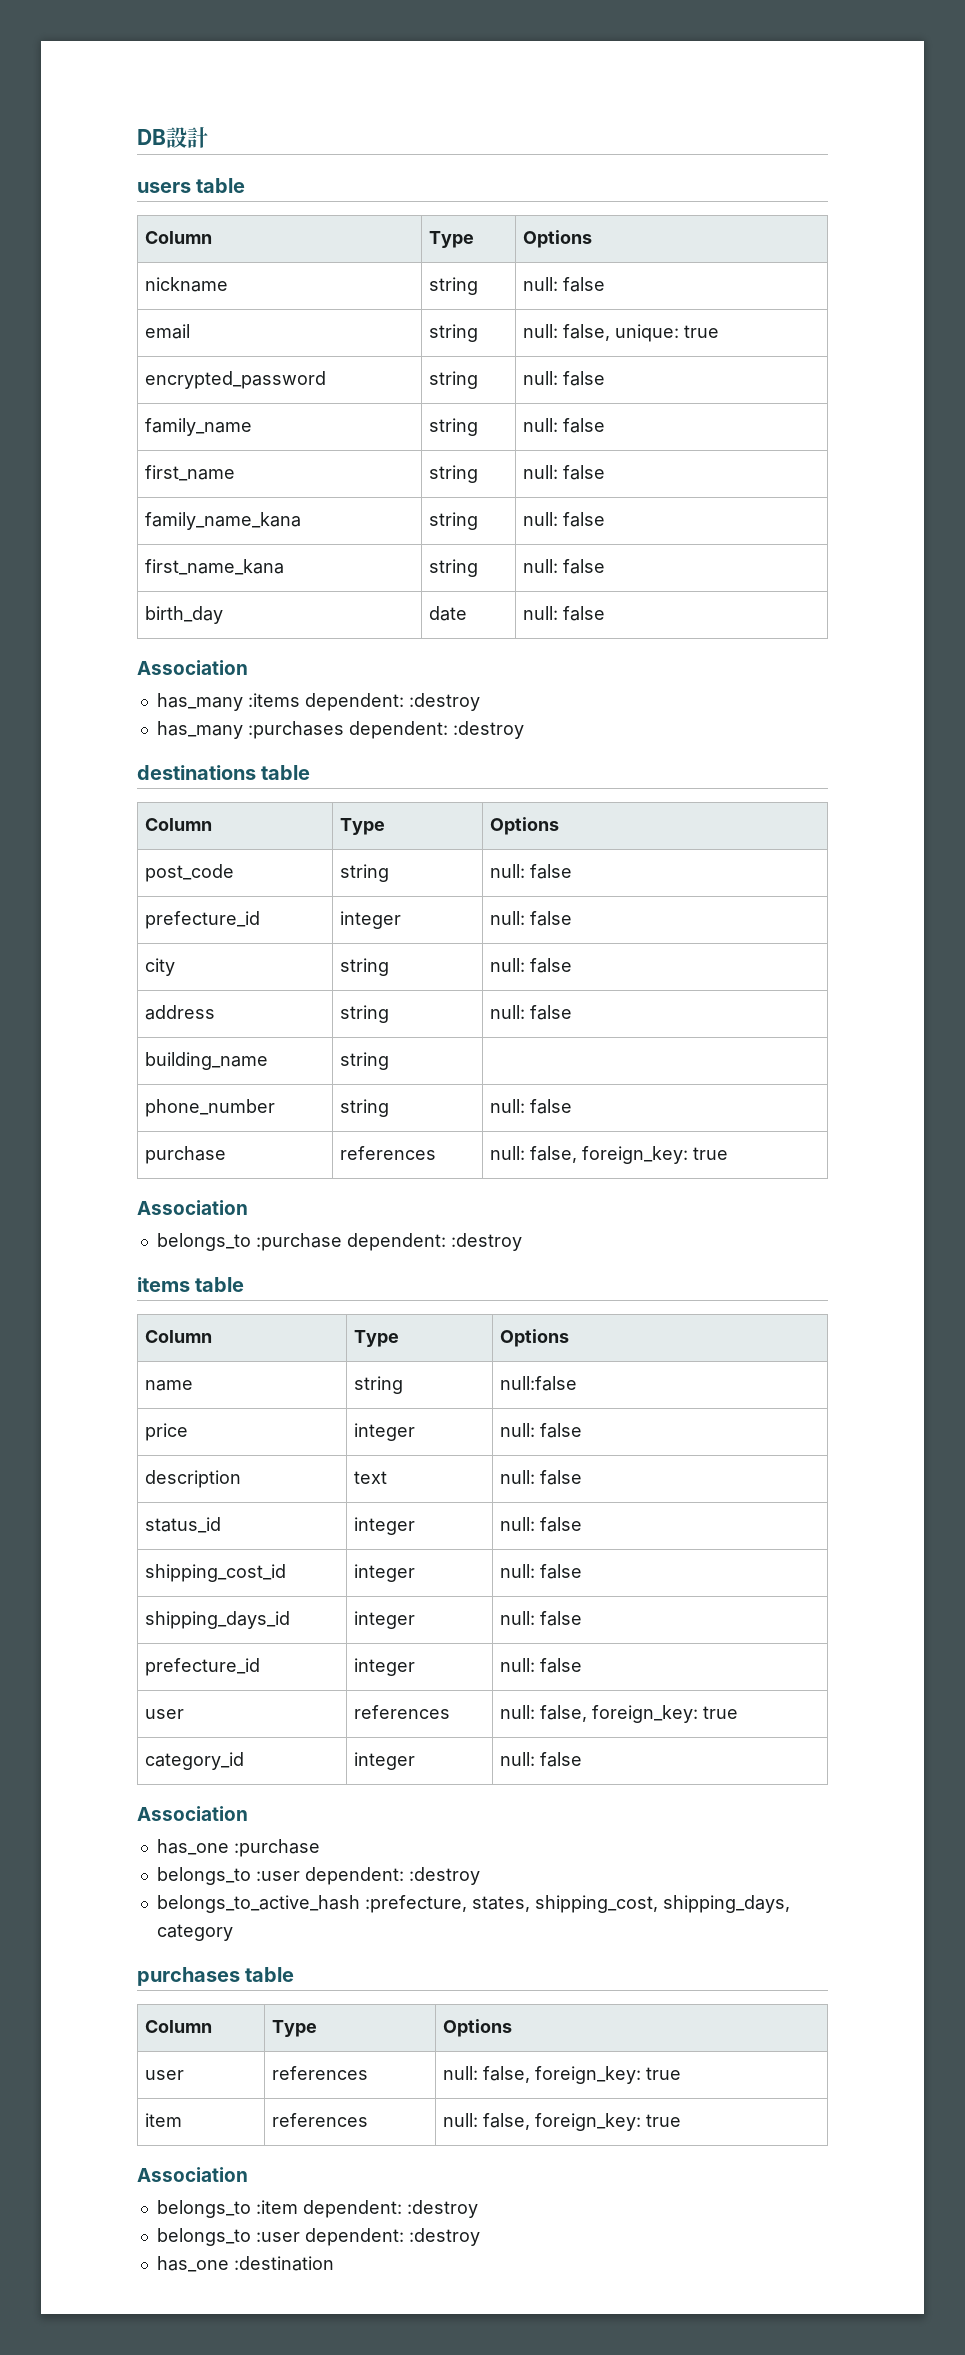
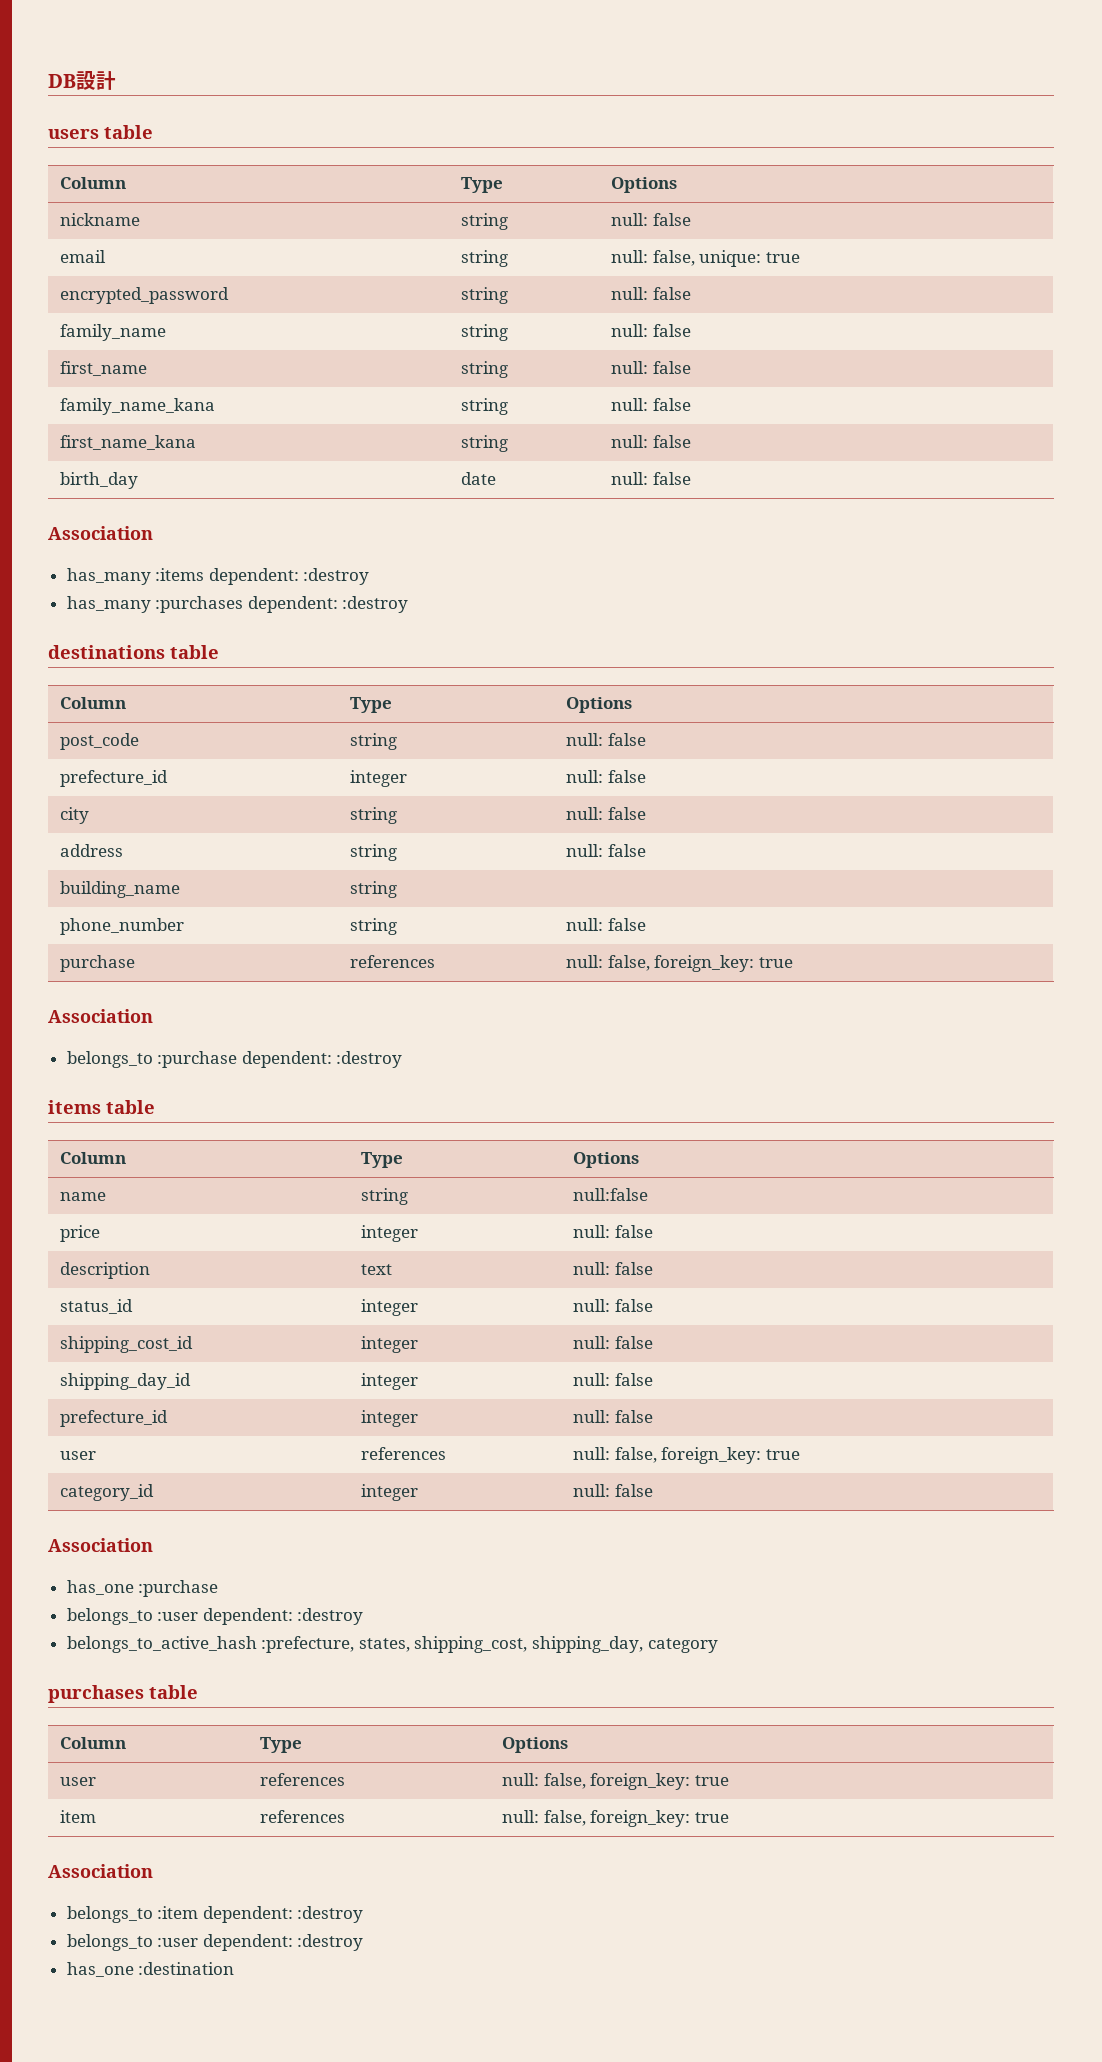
- shipping_days_id | integer | null: false
+ shipping_day_id | integer | null: false
- belongs_to_active_hash :prefecture, states, shipping_cost, shipping_days, category
+ belongs_to_active_hash :prefecture, states, shipping_cost, shipping_day, category

